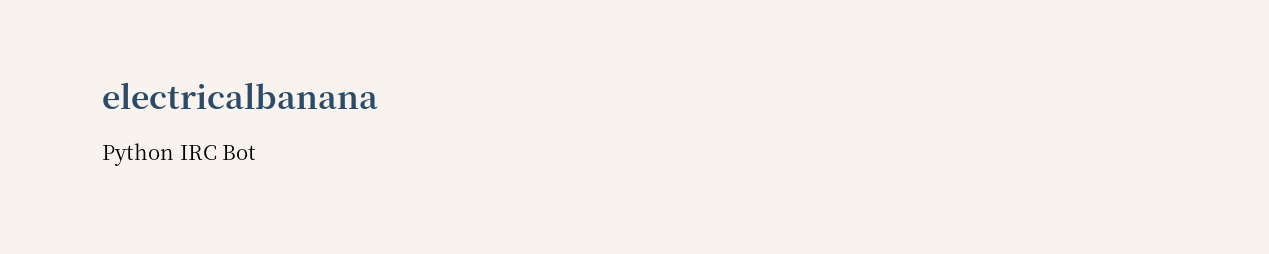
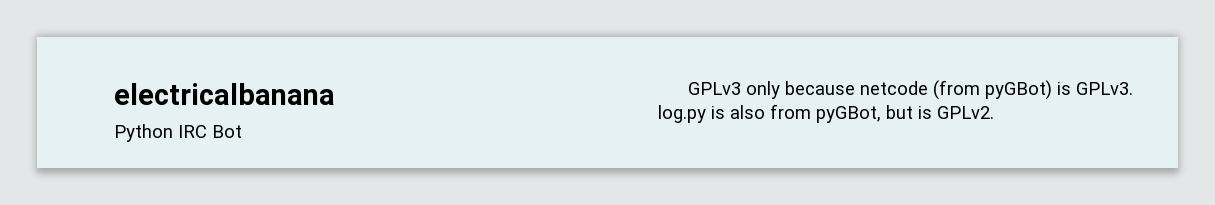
+ GPLv3 only because netcode (from pyGBot) is GPLv3. log.py is also from pyGBot, but is GPLv2.

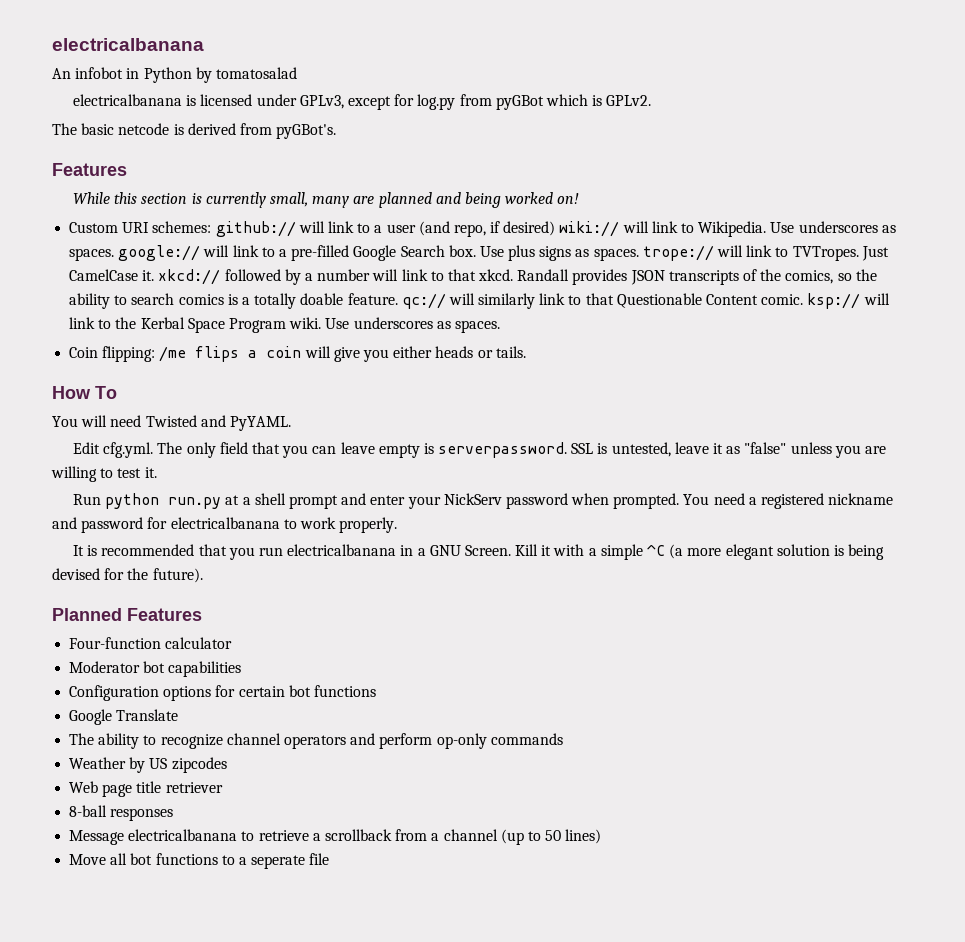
- Python IRC Bot
- GPLv3 only because netcode (from pyGBot) is GPLv3. log.py is also from pyGBot, but is GPLv2.
+ An infobot in Python by tomatosalad
+ electricalbanana is licensed under GPLv3, except for log.py from pyGBot which is GPLv2.
+ The basic netcode is derived from pyGBot's.
+ Features
+ While this section is currently small, many are planned and being worked on!
+ Custom URI schemes: github:// will link to a user (and repo, if desired) wiki:// will link to Wikipedia. Use underscores as spaces. google:// will link to a pre-filled Google Search box. Use plus signs as spaces. trope:// will link to TVTropes. Just CamelCase it. xkcd:// followed by a number will link to that xkcd. Randall provides JSON transcripts of the comics, so the ability to search comics is a totally doable feature. qc:// will similarly link to that Questionable Content comic. ksp:// will link to the Kerbal Space Program wiki. Use underscores as spaces.
+ Coin flipping: /me flips a coin will give you either heads or tails.
+ How To
+ You will need Twisted and PyYAML.
+ Edit cfg.yml. The only field that you can leave empty is serverpassword. SSL is untested, leave it as "false" unless you are willing to test it.
+ Run python run.py at a shell prompt and enter your NickServ password when prompted. You need a registered nickname and password for electricalbanana to work properly.
+ It is recommended that you run electricalbanana in a GNU Screen. Kill it with a simple ^C (a more elegant solution is being devised for the future).
+ Planned Features
+ Four-function calculator
+ Moderator bot capabilities
+ Configuration options for certain bot functions
+ Google Translate
+ The ability to recognize channel operators and perform op-only commands
+ Weather by US zipcodes
+ Web page title retriever
+ 8-ball responses
+ Message electricalbanana to retrieve a scrollback from a channel (up to 50 lines)
+ Move all bot functions to a seperate file

